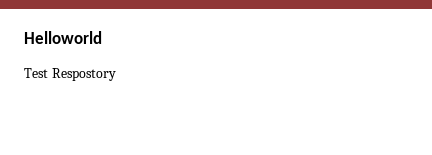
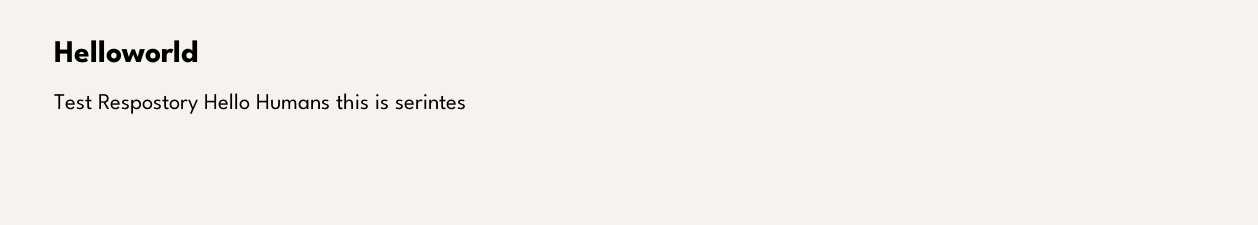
- Test Respostory
+ Test Respostory Hello Humans this is serintes

